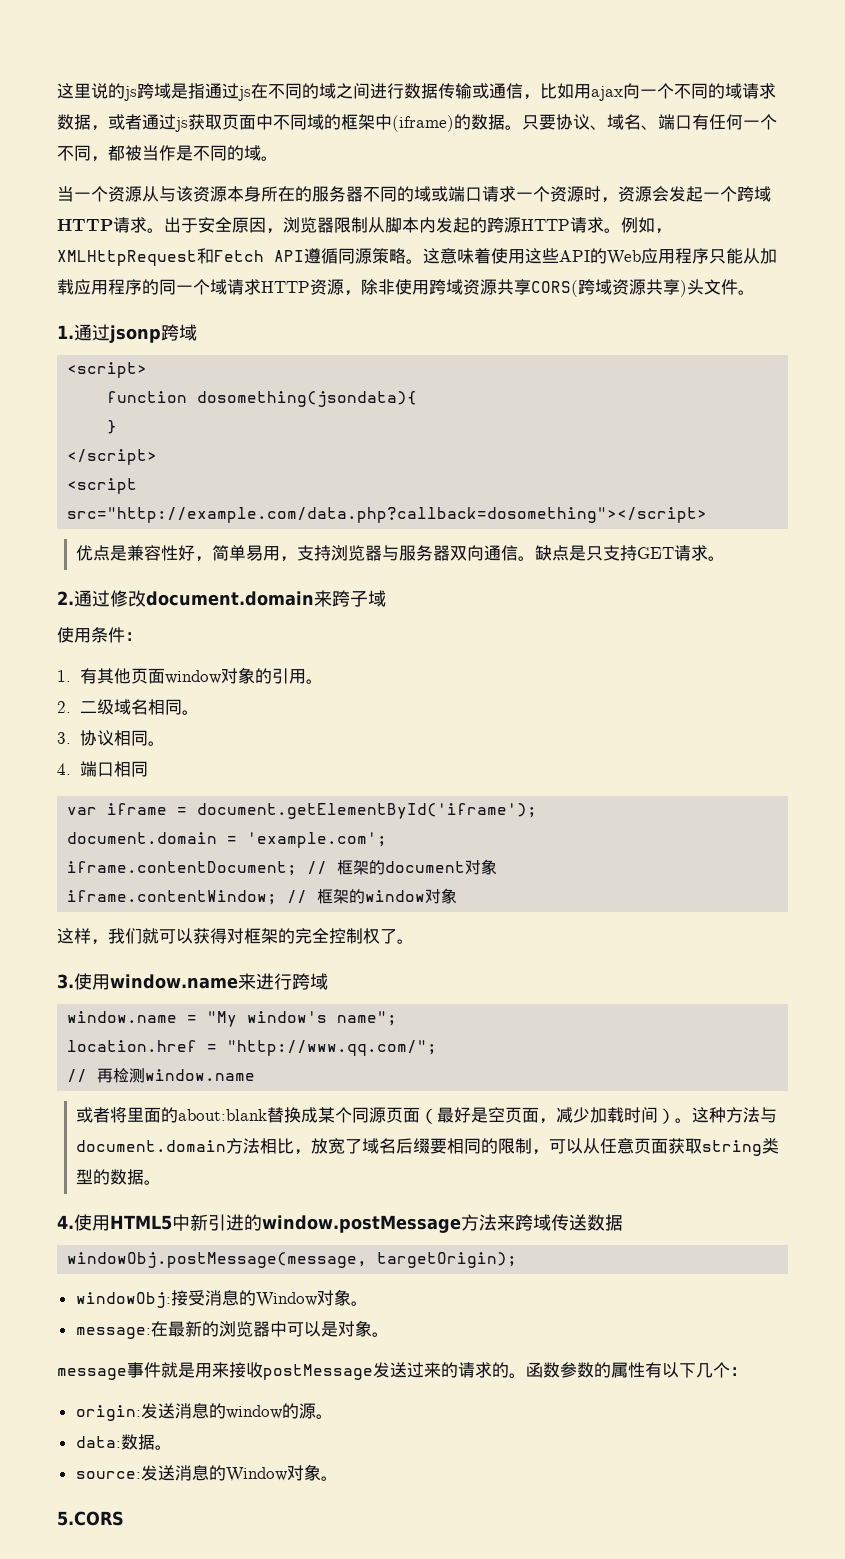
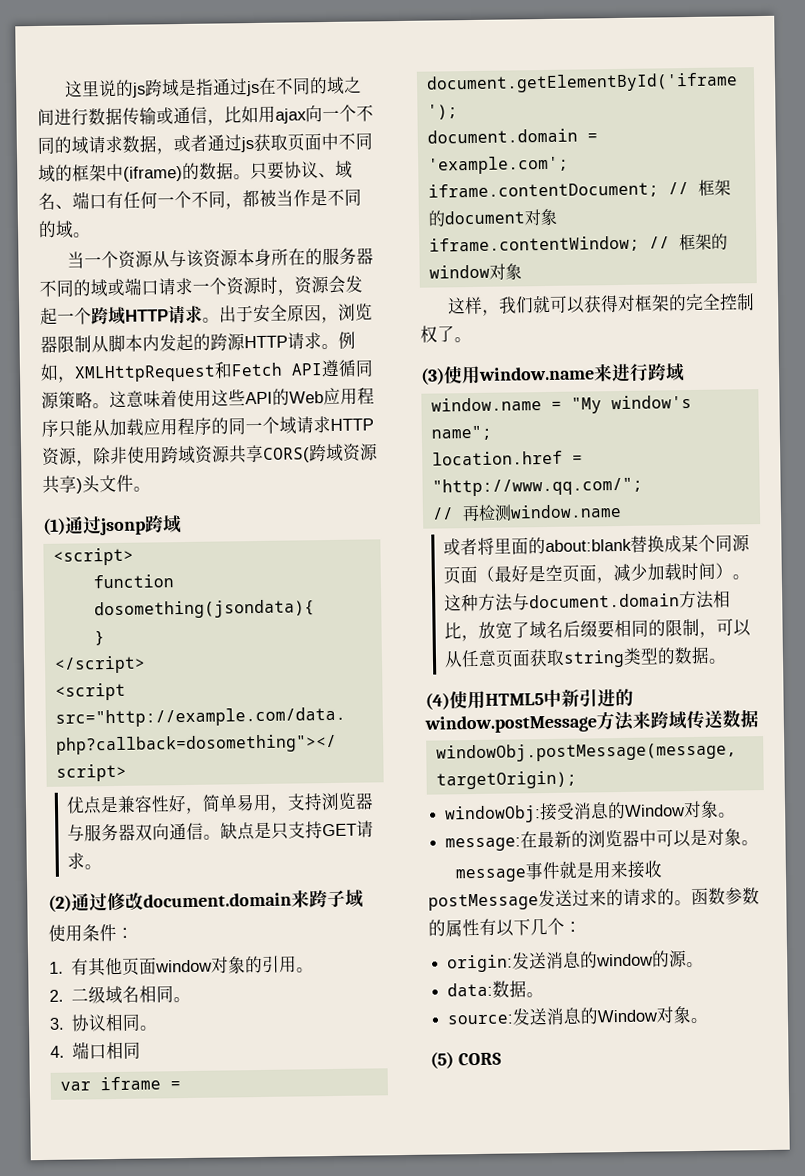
- 1.通过jsonp跨域
+ (1)通过jsonp跨域
- 2.通过修改document.domain来跨子域
+ (2)通过修改document.domain来跨子域
- 3.使用window.name来进行跨域
+ (3)使用window.name来进行跨域
- 4.使用HTML5中新引进的window.postMessage方法来跨域传送数据
+ (4)使用HTML5中新引进的window.postMessage方法来跨域传送数据
- 5.CORS
+ (5) CORS

